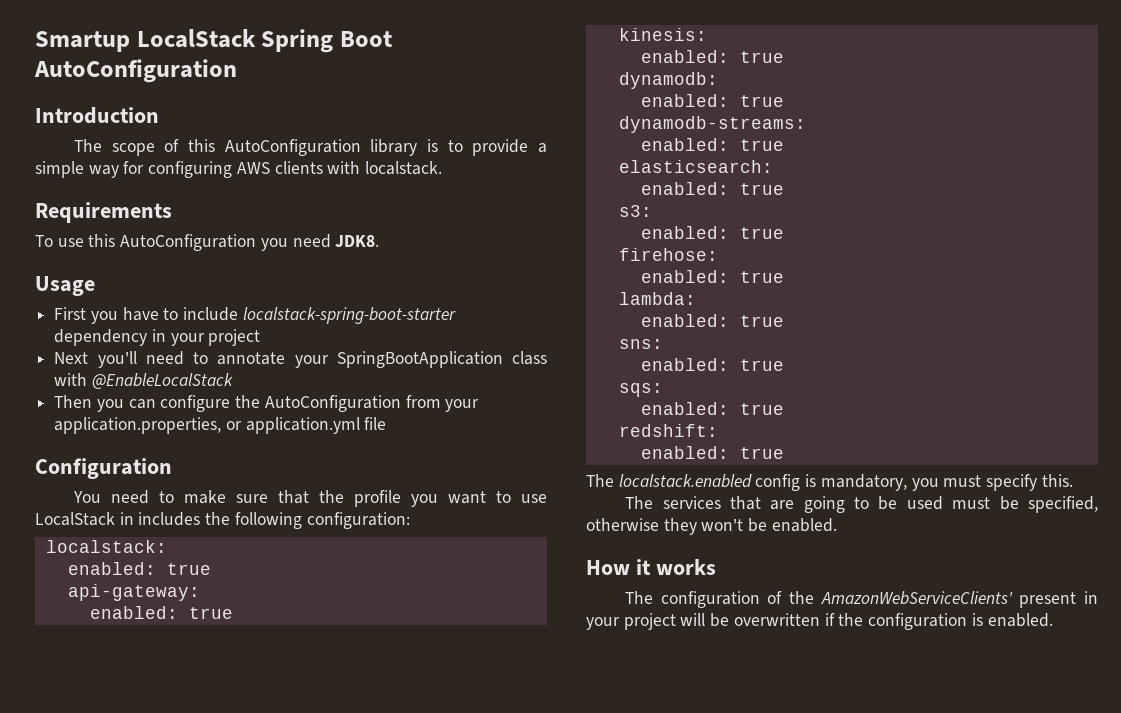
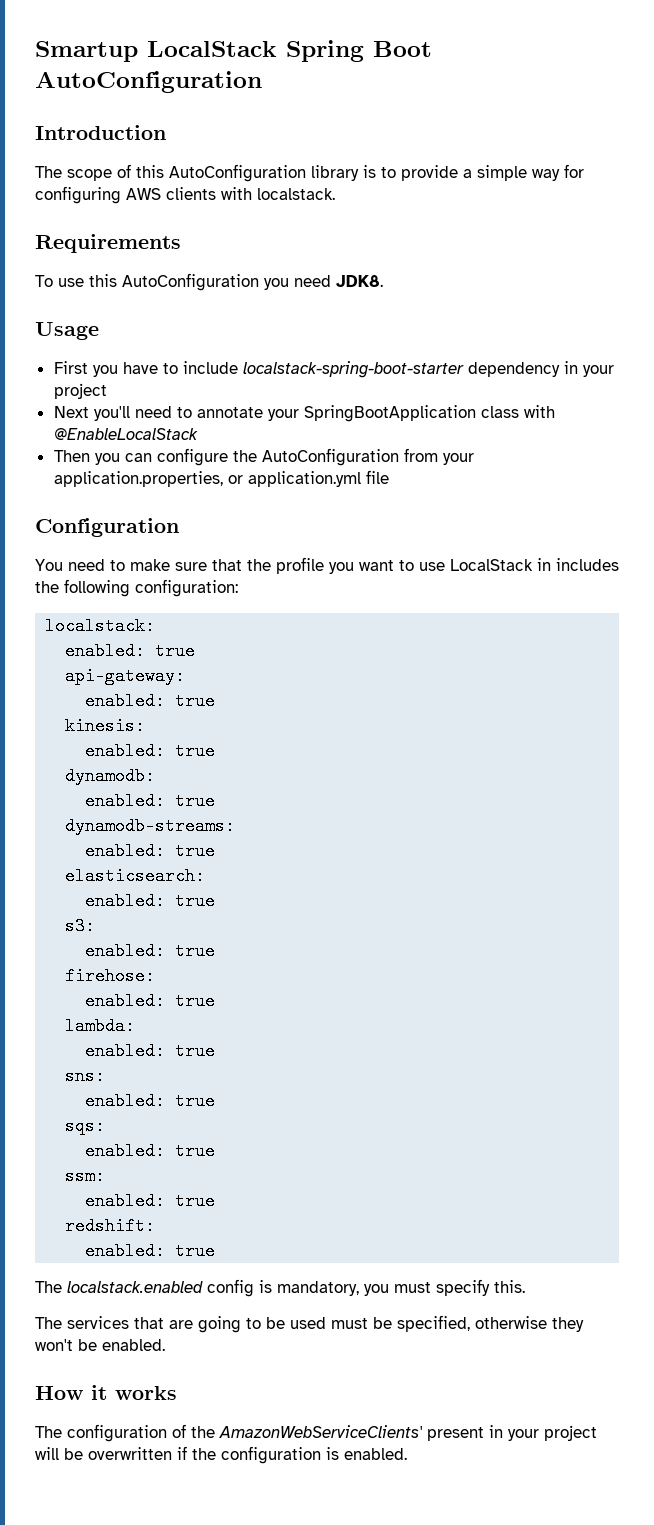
+ ssm:
+ enabled: true

